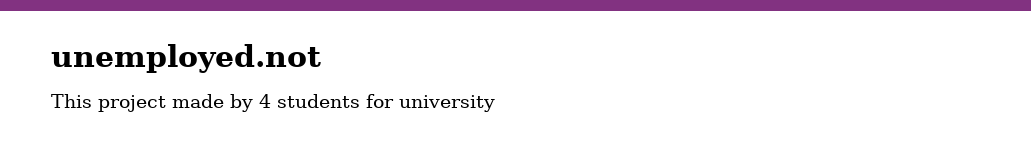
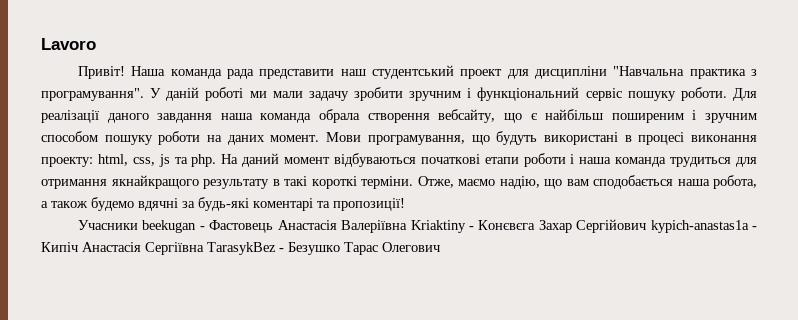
- unemployed.not
- This project made by 4 students for university
+ Lavoro
+ Привіт! Наша команда рада представити наш студентський проект для дисципліни "Навчальна практика з програмування". У даній роботі ми мали задачу зробити зручним і функціональний сервіс пошуку роботи. Для реалізації даного завдання наша команда обрала створення вебсайту, що є найбільш поширеним і зручним способом пошуку роботи на даних момент. Мови програмування, що будуть використані в процесі виконання проекту: html, css, js та php. На даний момент відбуваються початкові етапи роботи і наша команда трудиться для отримання якнайкращого результату в такі короткі терміни. Отже, маємо надію, що вам сподобається наша робота, а також будемо вдячні за будь-які коментарі та пропозиції!
+ Учасники beekugan - Фастовець Анастасія Валеріївна Kriaktiny - Конєвєга Захар Сергійович kypich-anastas1a - Кипіч Анастасія Сергіївна TarasykBez - Безушко Тарас Олегович

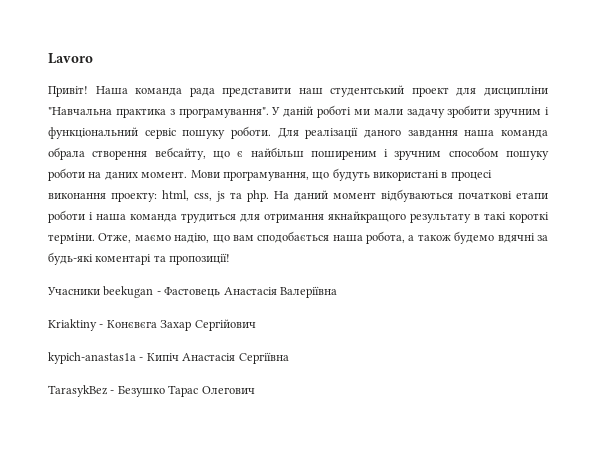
- Учасники beekugan - Фастовець Анастасія Валеріївна Kriaktiny - Конєвєга Захар Сергійович kypich-anastas1a - Кипіч Анастасія Сергіївна TarasykBez - Безушко Тарас Олегович
+ Учасники beekugan - Фастовець Анастасія Валеріївна
+ Kriaktiny - Конєвєга Захар Сергійович
+ kypich-anastas1a - Кипіч Анастасія Сергіївна
+ TarasykBez - Безушко Тарас Олегович

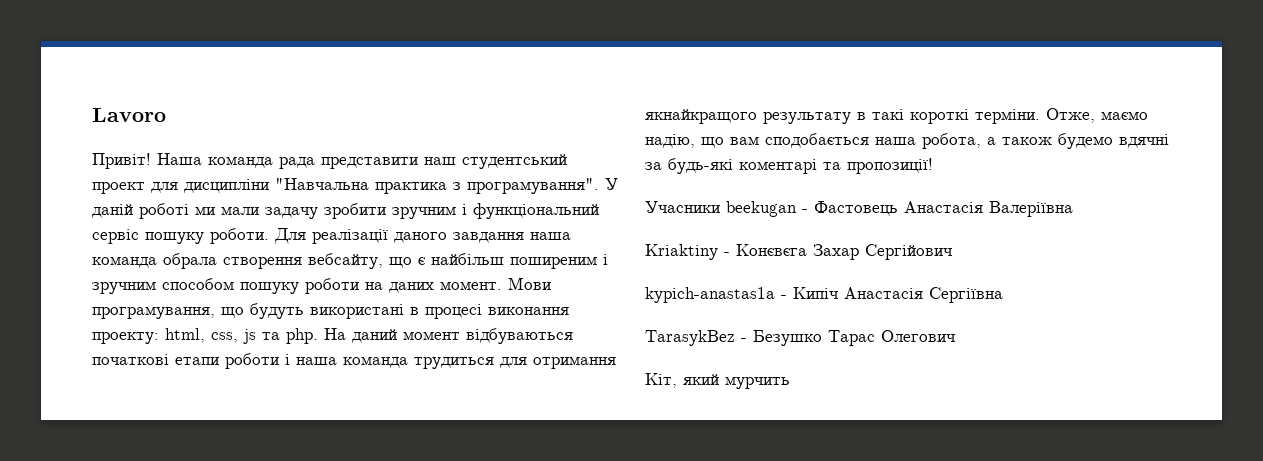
+ Кіт, який мурчить

